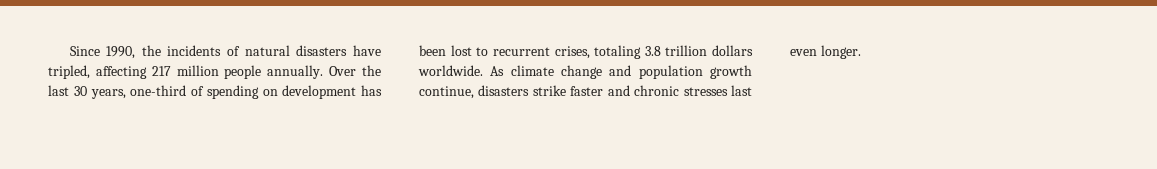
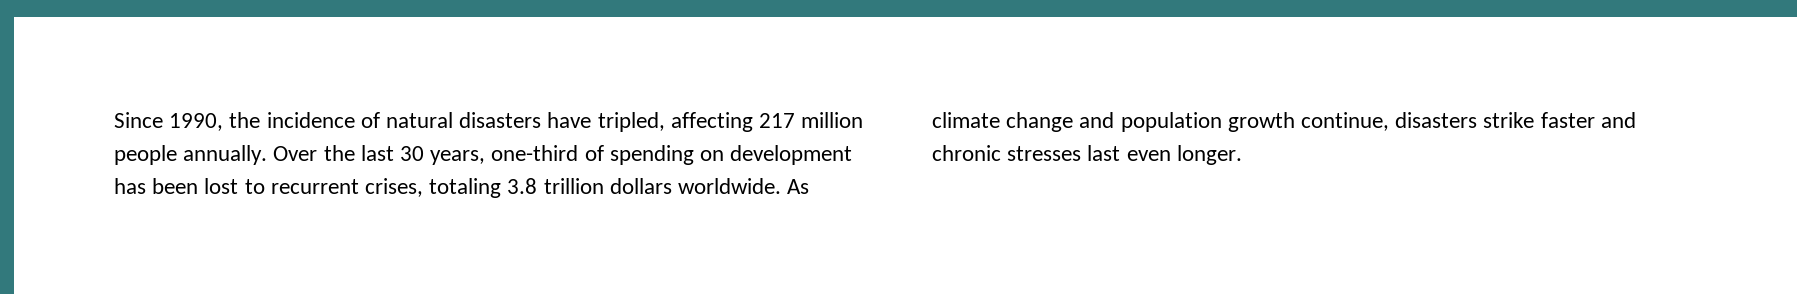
- Since 1990, the incidents of natural disasters have tripled, affecting 217 million people annually.
+ Since 1990, the incidence of natural disasters have tripled, affecting 217 million people annually.

